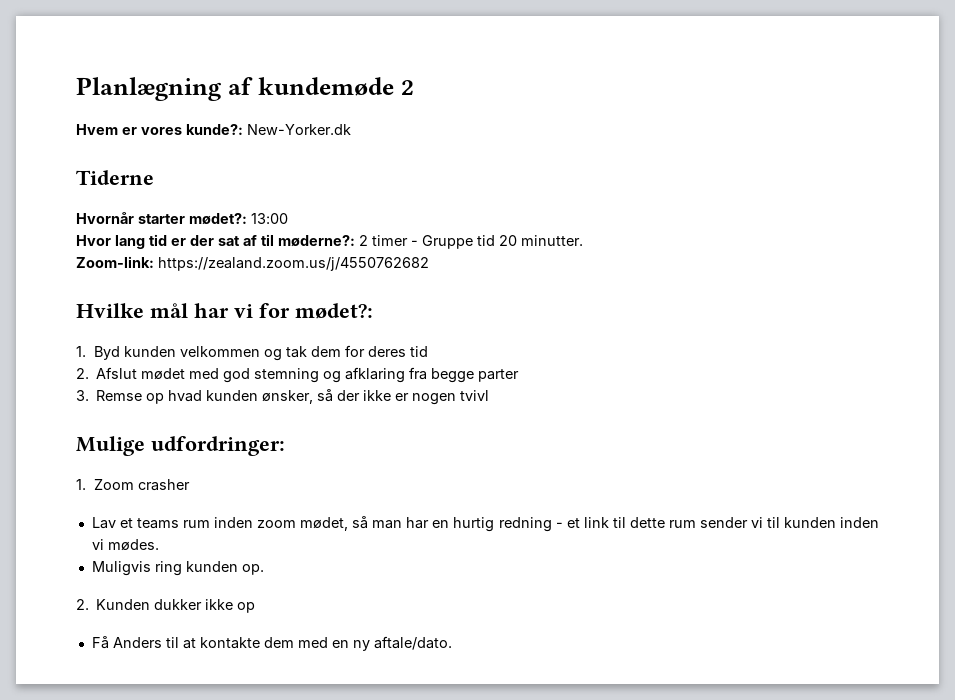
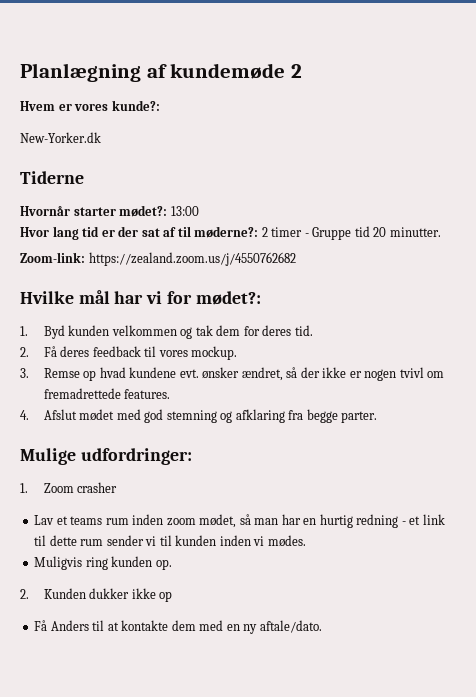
- Hvem er vores kunde?: New-Yorker.dk
+ Hvem er vores kunde?:
+ New-Yorker.dk
- 1. Byd kunden velkommen og tak dem for deres tid
- 2. Afslut mødet med god stemning og afklaring fra begge parter
- 3. Remse op hvad kunden ønsker, så der ikke er nogen tvivl
+ 1. Byd kunden velkommen og tak dem for deres tid.
+ 2. Få deres feedback til vores mockup.
+ 3. Remse op hvad kundene evt. ønsker ændret, så der ikke er nogen tvivl om fremadrettede features.
+ 4. Afslut mødet med god stemning og afklaring fra begge parter.

